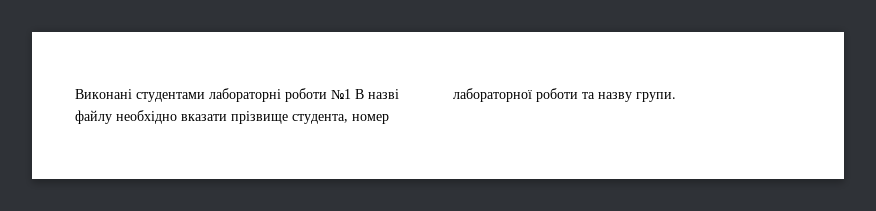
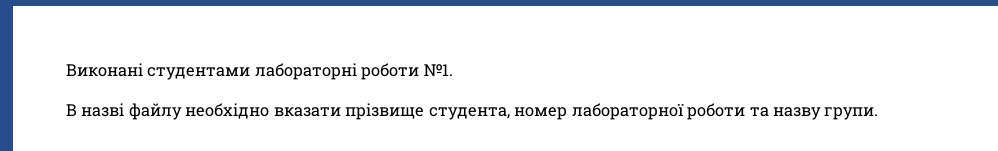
- Виконані студентами лабораторні роботи №1 В назві файлу необхідно вказати прізвище студента, номер лабораторної роботи та назву групи.
+ Виконані студентами лабораторні роботи №1.
+ В назві файлу необхідно вказати прізвище студента, номер лабораторної роботи та назву групи.

